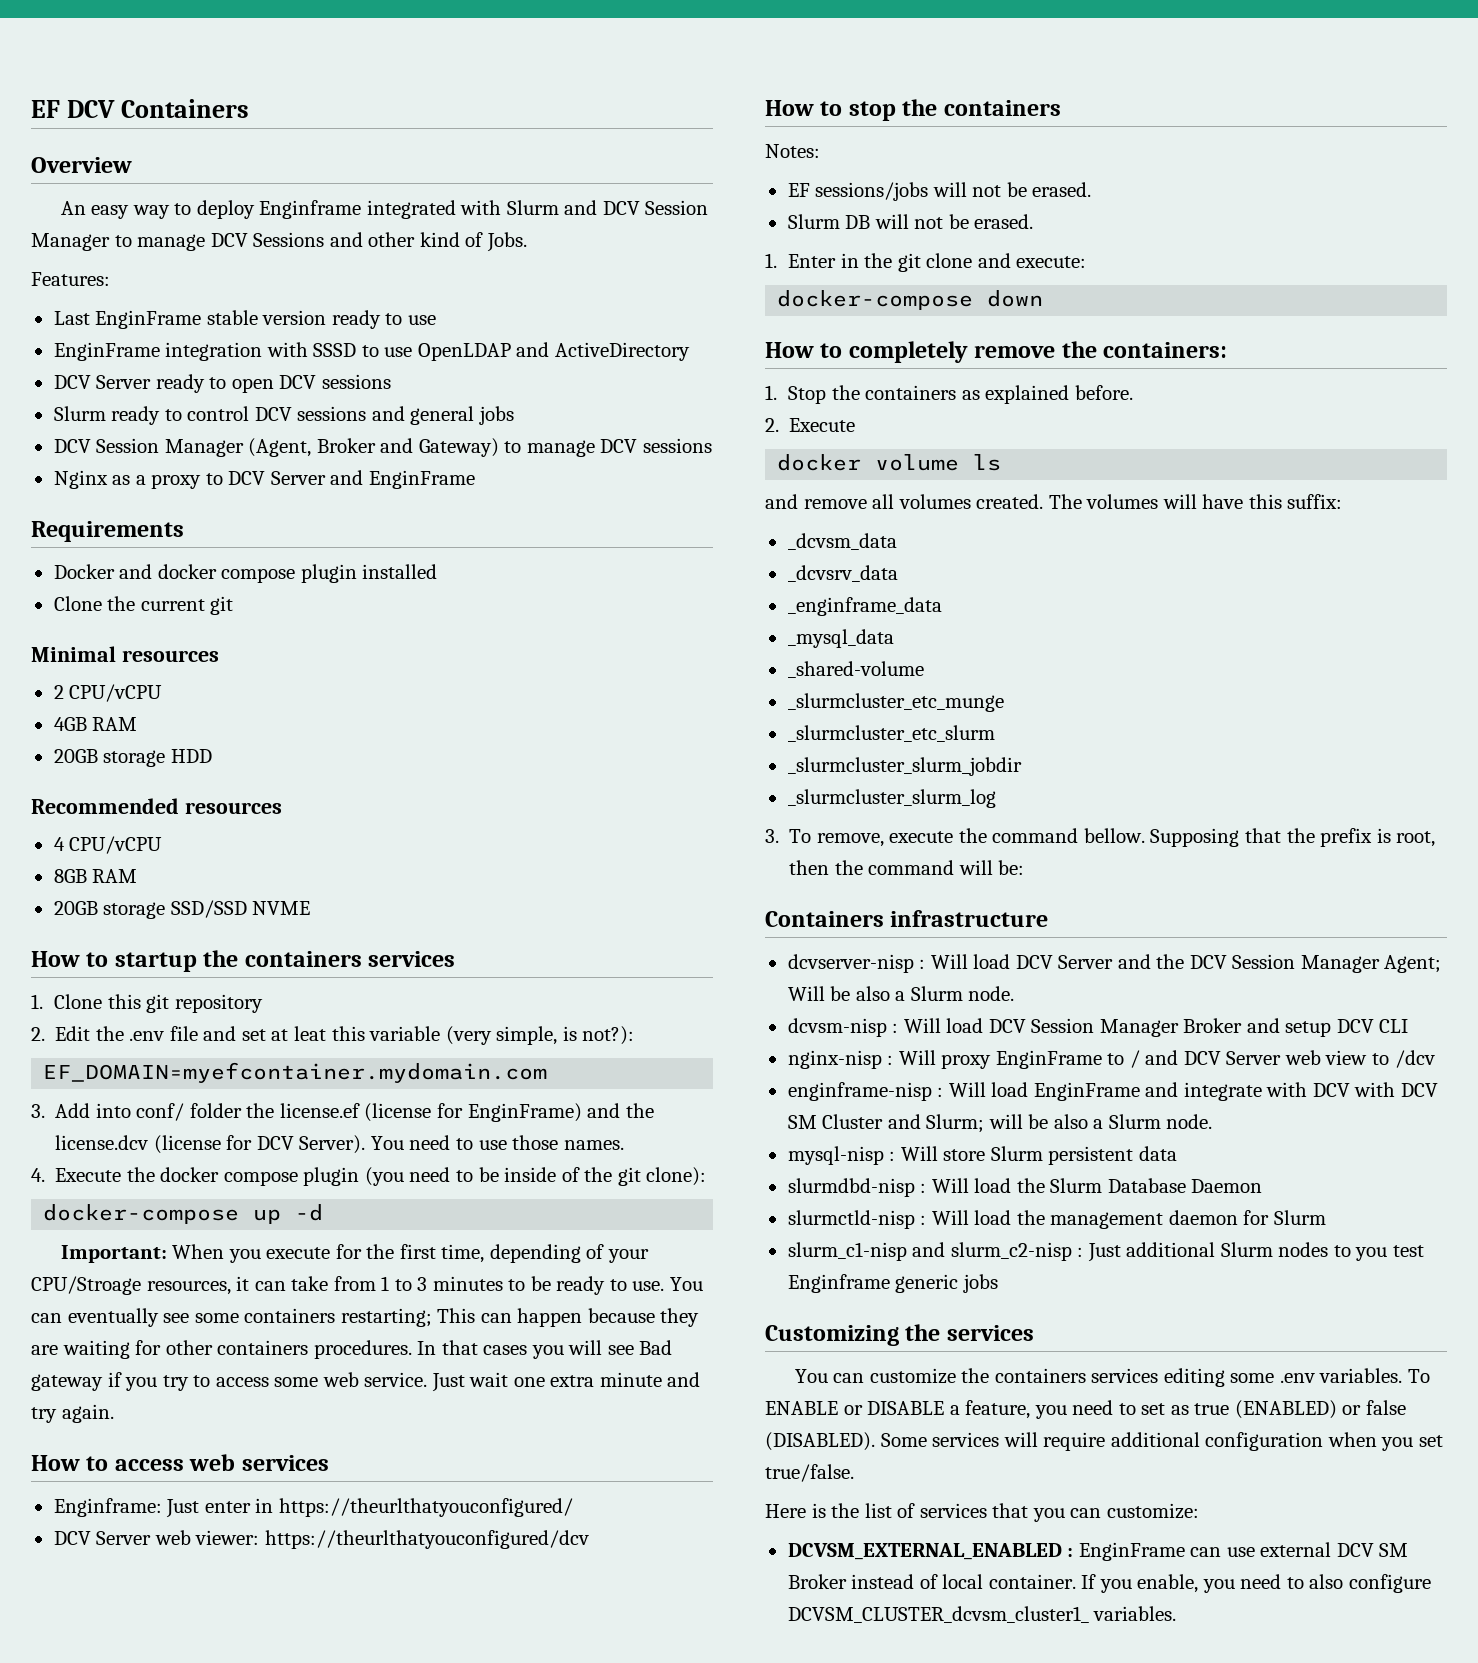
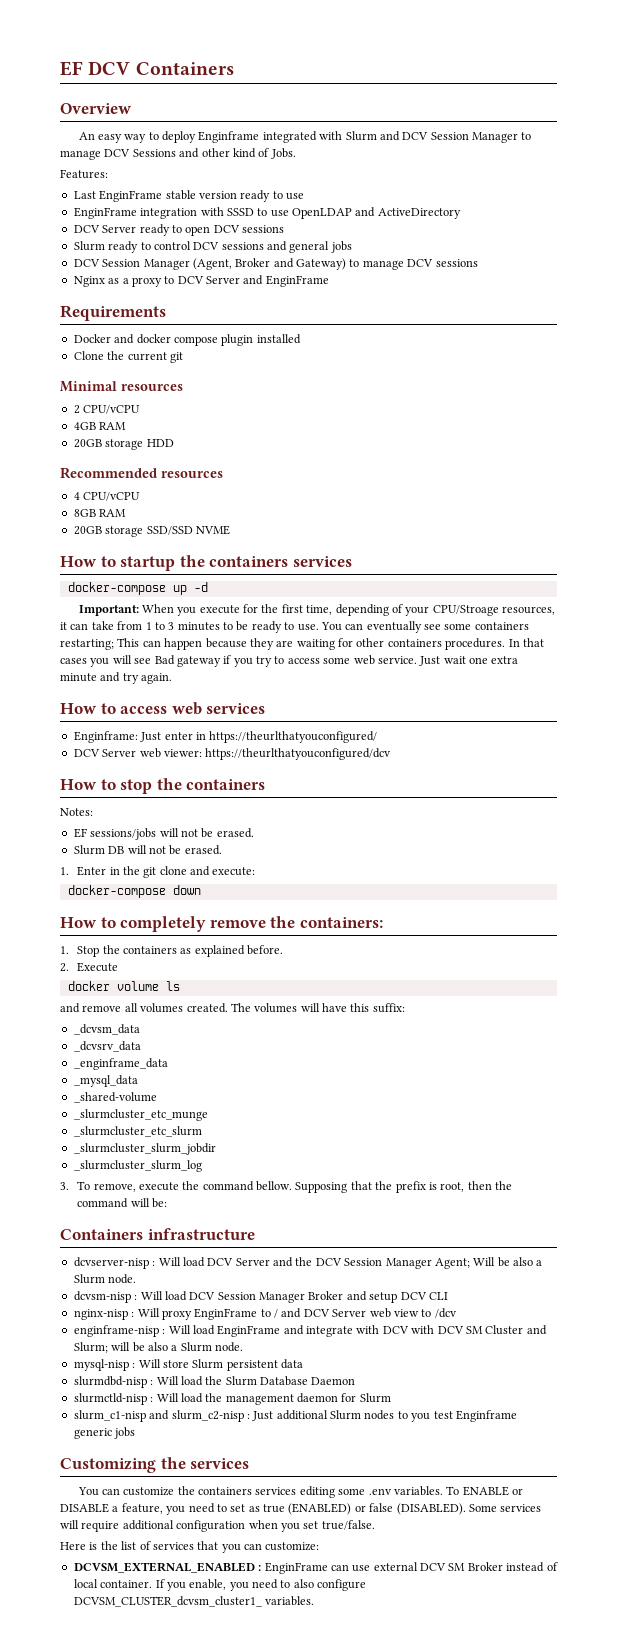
- 1. Clone this git repository
- 2. Edit the .env file and set at leat this variable (very simple, is not?):
- EF_DOMAIN=myefcontainer.mydomain.com
- 3. Add into conf/ folder the license.ef (license for EnginFrame) and the license.dcv (license for DCV Server). You need to use those names.
- 4. Execute the docker compose plugin (you need to be inside of the git clone):

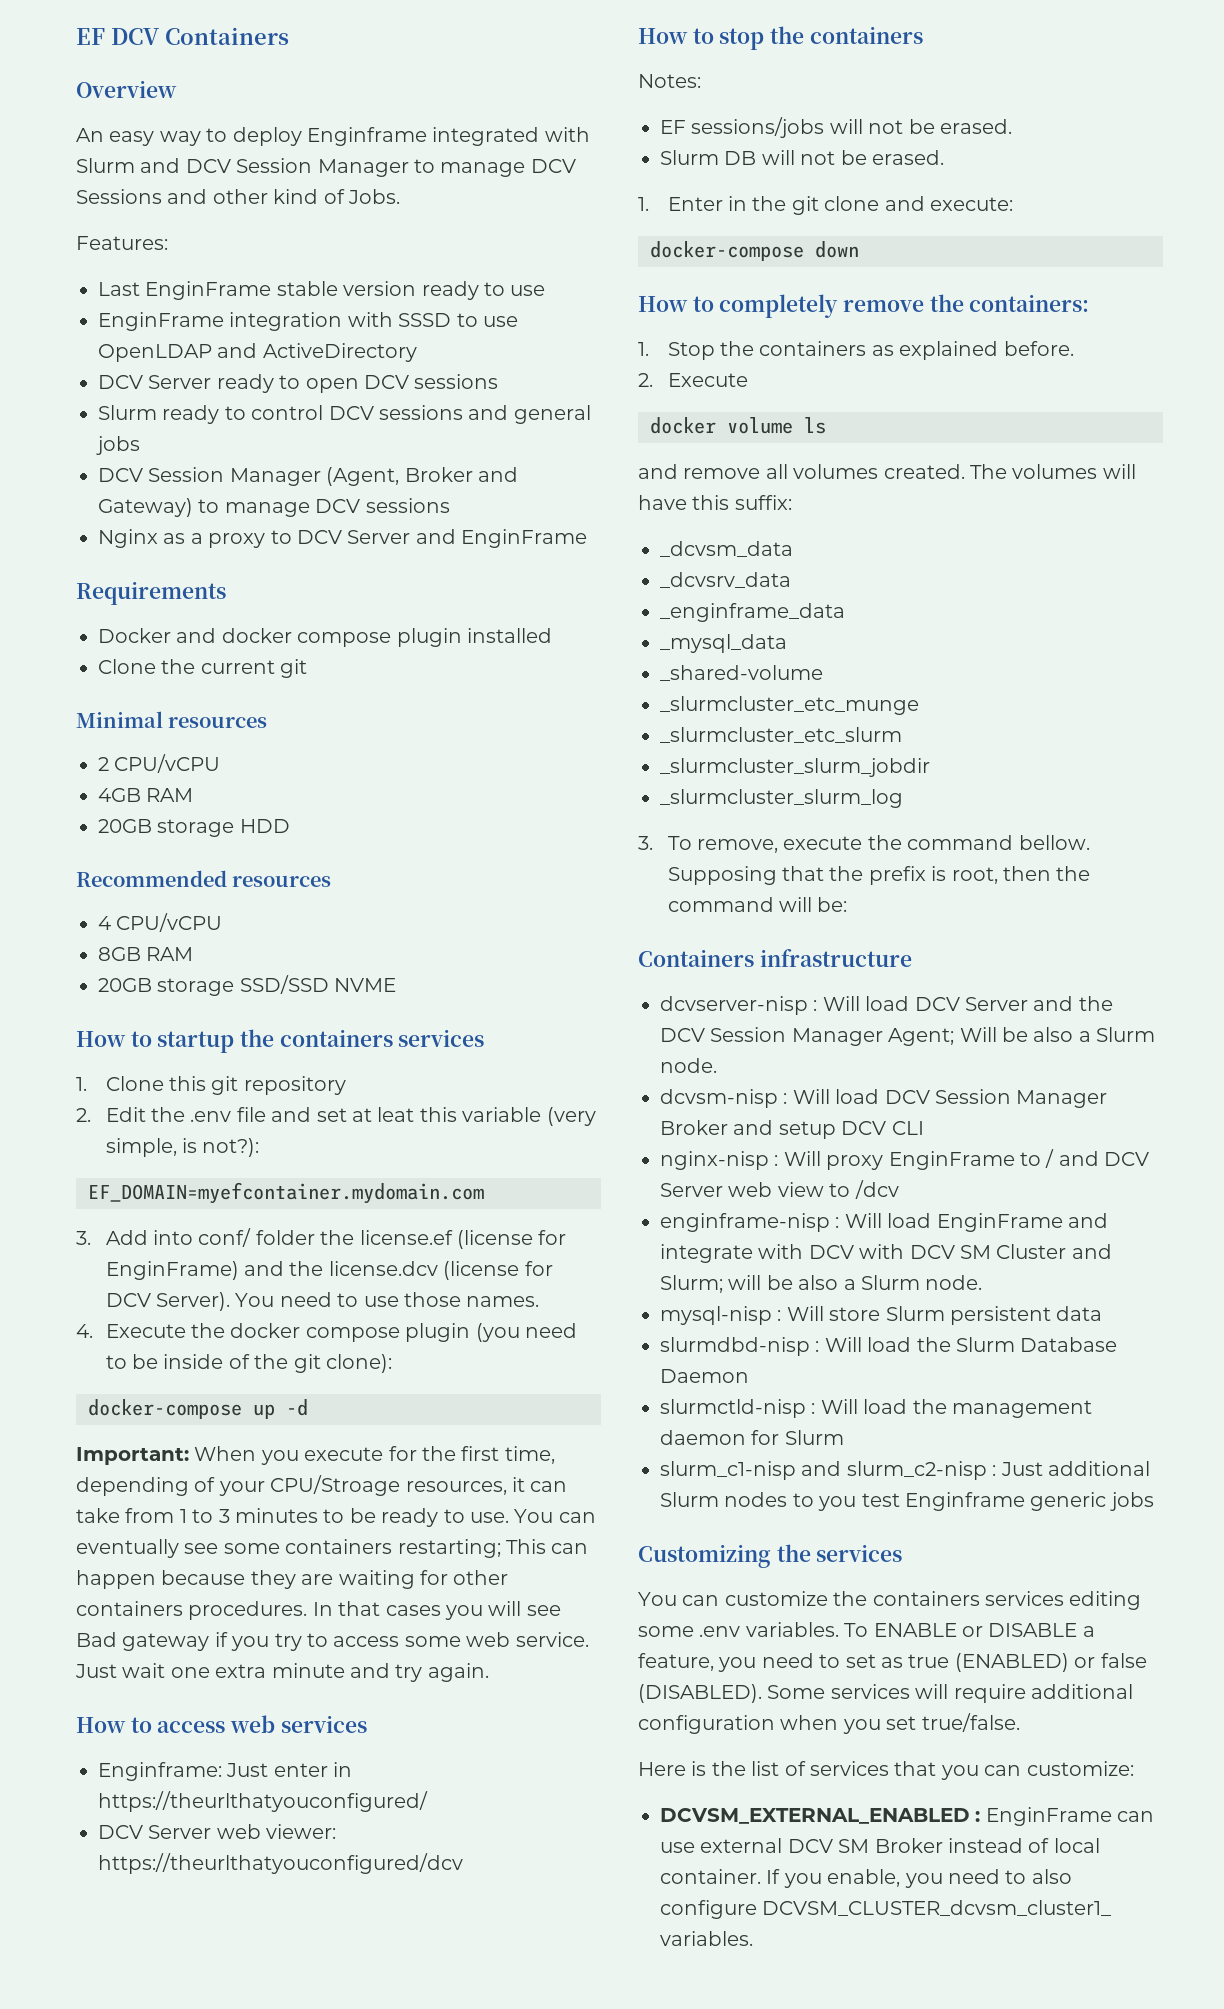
+ 1. Clone this git repository
+ 2. Edit the .env file and set at leat this variable (very simple, is not?):
+ EF_DOMAIN=myefcontainer.mydomain.com
+ 3. Add into conf/ folder the license.ef (license for EnginFrame) and the license.dcv (license for DCV Server). You need to use those names.
+ 4. Execute the docker compose plugin (you need to be inside of the git clone):

